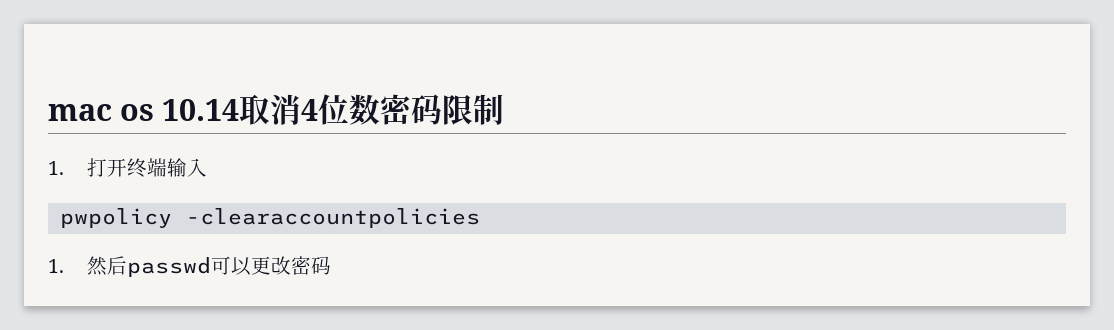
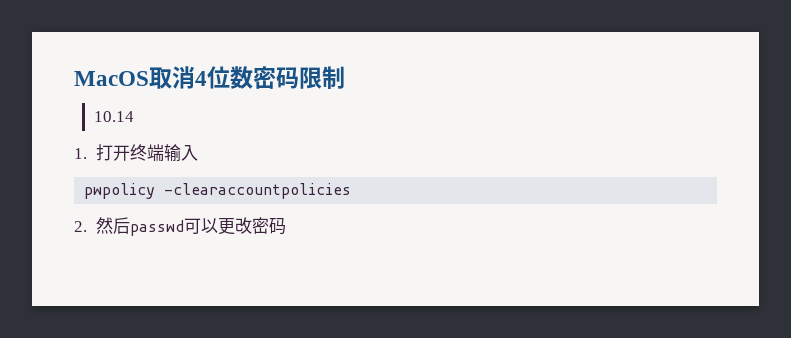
- mac os 10.14取消4位数密码限制
+ MacOS取消4位数密码限制
+ 10.14
- 1.然后passwd可以更改密码
+ 2.然后passwd可以更改密码

